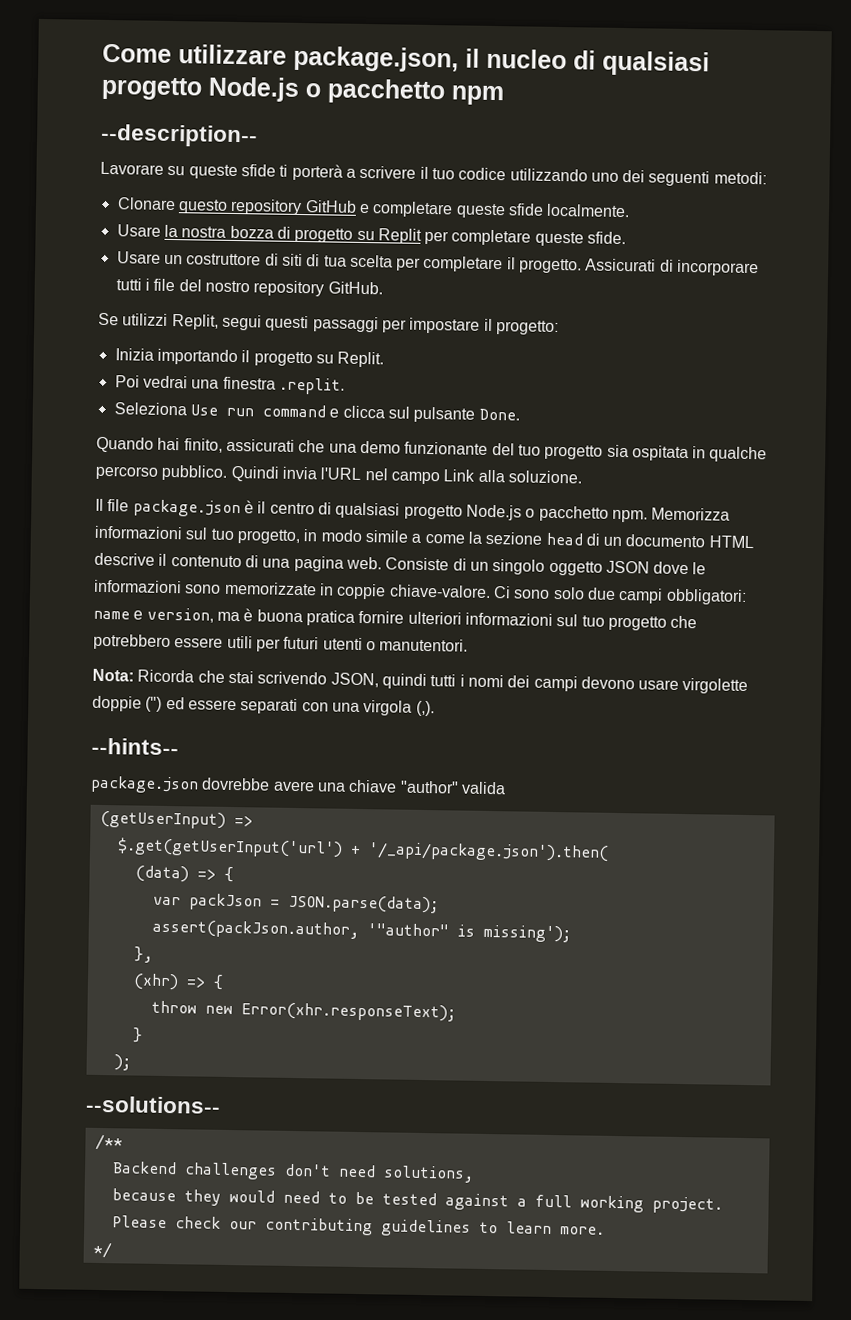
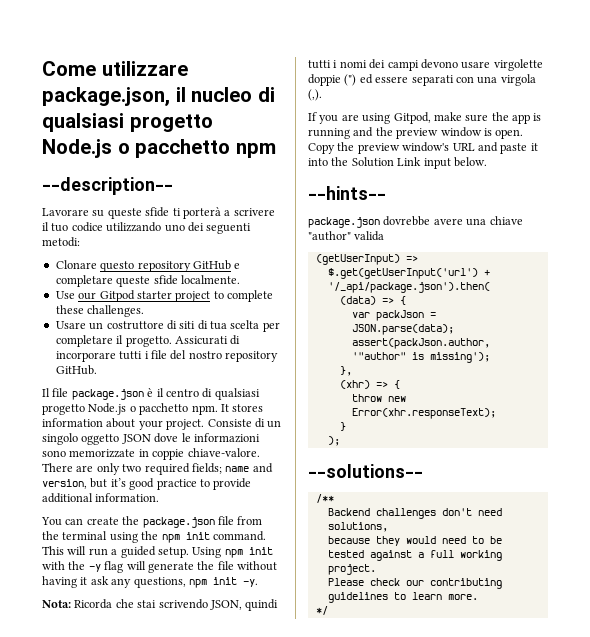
- Usare la nostra bozza di progetto su Replit per completare queste sfide.
+ Use our Gitpod starter project to complete these challenges.
- Se utilizzi Replit, segui questi passaggi per impostare il progetto:
- Inizia importando il progetto su Replit.
- Poi vedrai una finestra .replit.
- Seleziona Use run command e clicca sul pulsante Done.
- Quando hai finito, assicurati che una demo funzionante del tuo progetto sia ospitata in qualche percorso pubblico. Quindi invia l'URL nel campo Link alla soluzione.
- Memorizza informazioni sul tuo progetto, in modo simile a come la sezione head di un documento HTML descrive il contenuto di una pagina web.
+ It stores information about your project.
- Ci sono solo due campi obbligatori: name e version, ma è buona pratica fornire ulteriori informazioni sul tuo progetto che potrebbero essere utili per futuri utenti o manutentori.
+ There are only two required fields; name and version, but it’s good practice to provide additional information.
+ You can create the package.json file from the terminal using the npm init command. This will run a guided setup. Using npm init with the -y flag will generate the file without having it ask any questions, npm init -y.
+ If you are using Gitpod, make sure the app is running and the preview window is open. Copy the preview window's URL and paste it into the Solution Link input below.

